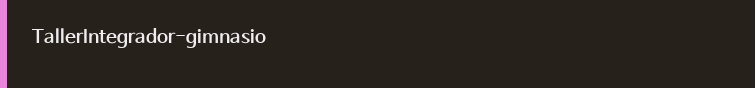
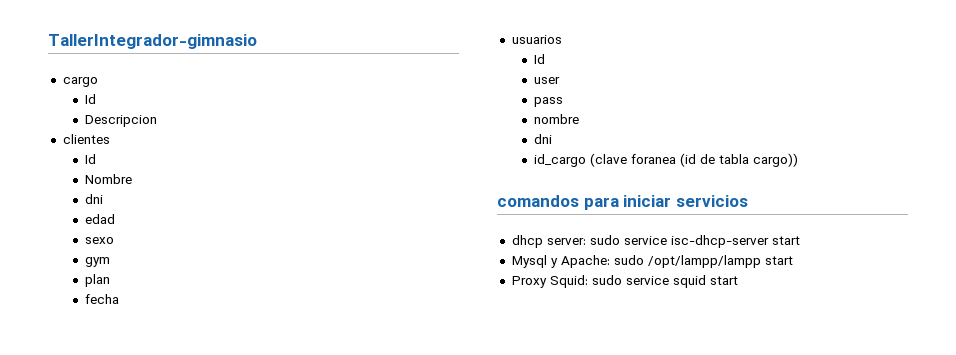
+ cargo
+ Id
+ Descripcion
+ clientes
+ Id
+ Nombre
+ dni
+ edad
+ sexo
+ gym
+ plan
+ fecha
+ usuarios
+ Id
+ user
+ pass
+ nombre
+ dni
+ id_cargo (clave foranea (id de tabla cargo))
+ comandos para iniciar servicios
+ dhcp server: sudo service isc-dhcp-server start
+ Mysql y Apache: sudo /opt/lampp/lampp start
+ Proxy Squid: sudo service squid start

